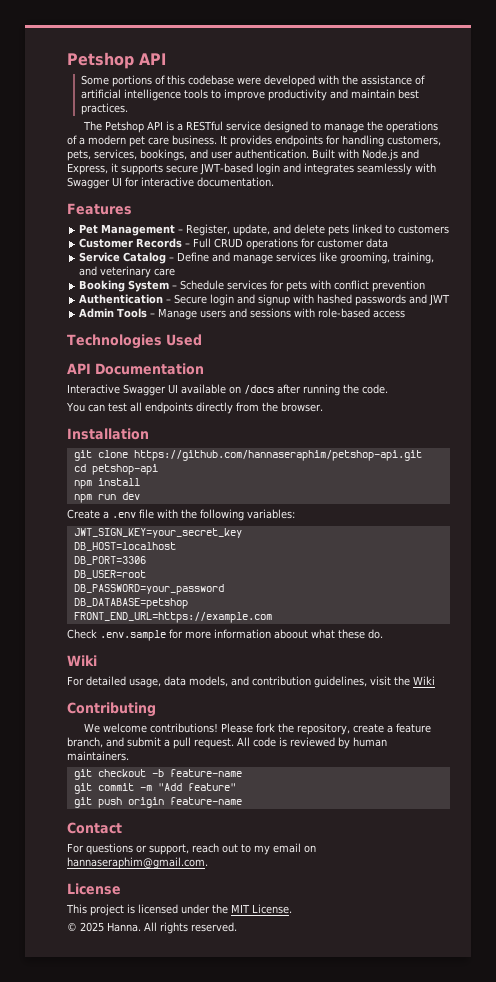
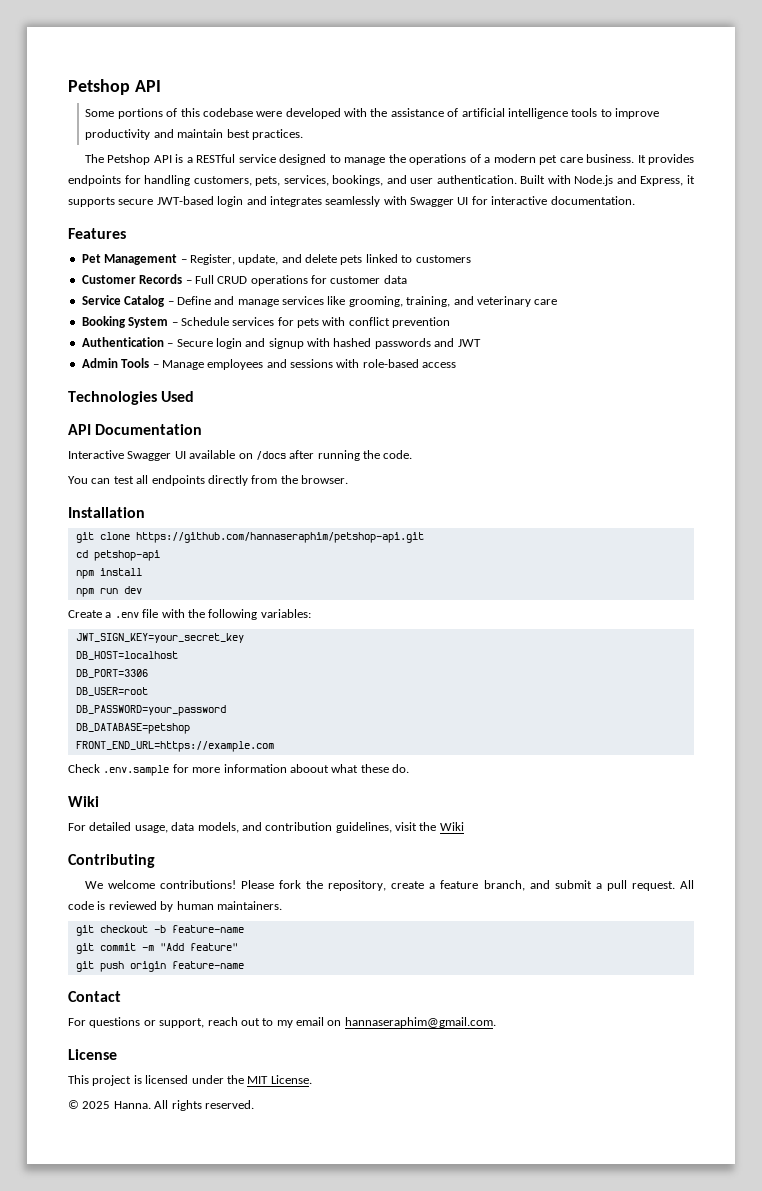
- Admin Tools – Manage users and sessions with role-based access
+ Admin Tools – Manage employees and sessions with role-based access

